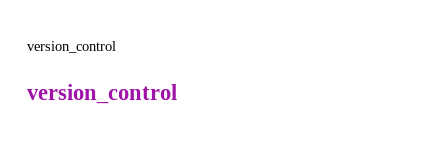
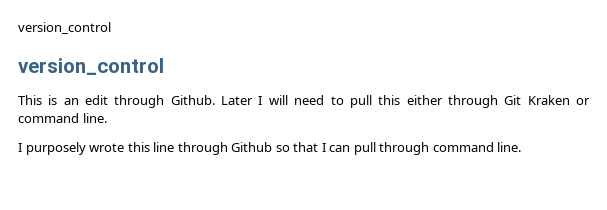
+ This is an edit through Github. Later I will need to pull this either through Git Kraken or command line.
+ I purposely wrote this line through Github so that I can pull through command line.

